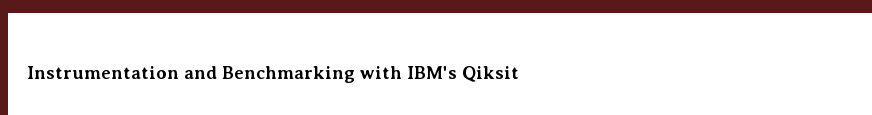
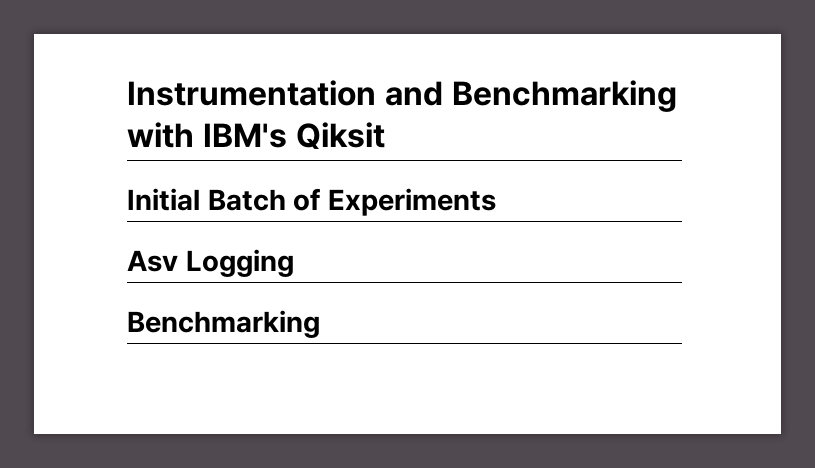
+ Initial Batch of Experiments
+ Asv Logging
+ Benchmarking

